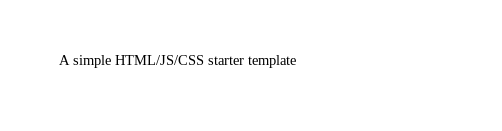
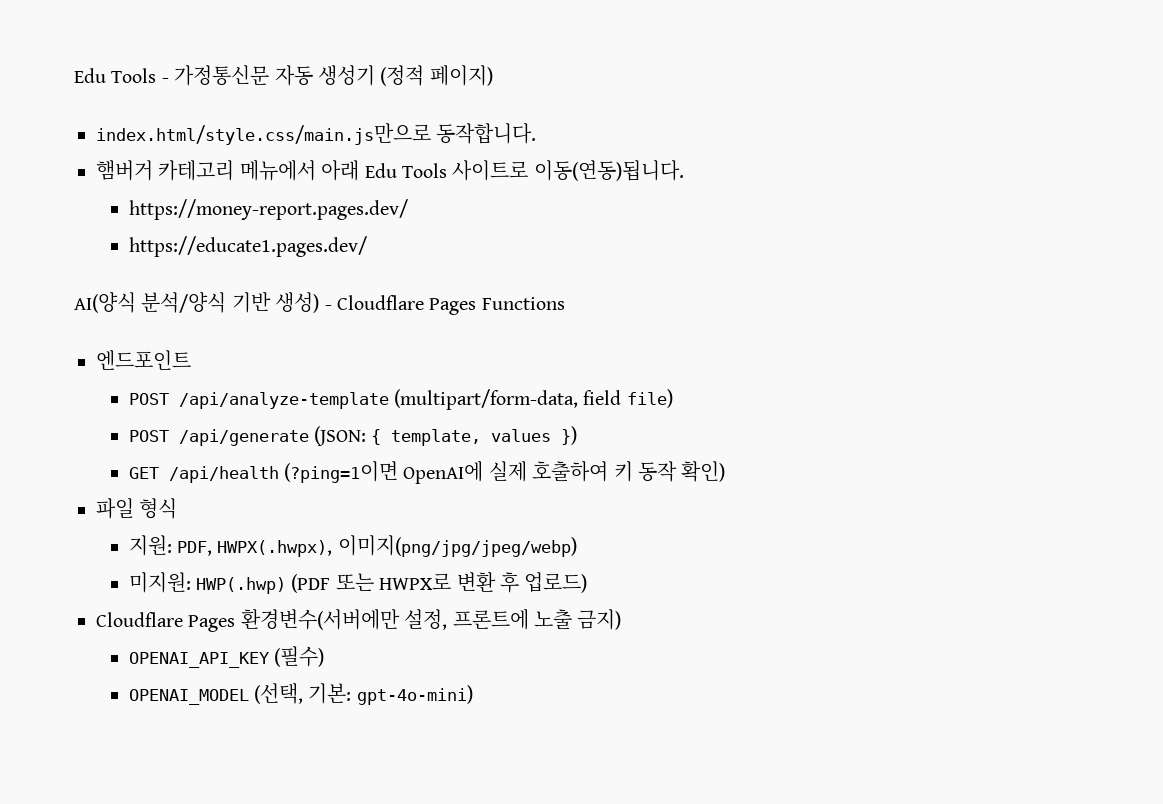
- A simple HTML/JS/CSS starter template
+ Edu Tools - 가정통신문 자동 생성기 (정적 페이지)
+ index.html/style.css/main.js만으로 동작합니다.
+ 햄버거 카테고리 메뉴에서 아래 Edu Tools 사이트로 이동(연동)됩니다.
+ https://money-report.pages.dev/
+ https://educate1.pages.dev/
+ AI(양식 분석/양식 기반 생성) - Cloudflare Pages Functions
+ 엔드포인트
+ POST /api/analyze-template (multipart/form-data, field file)
+ POST /api/generate (JSON: { template, values })
+ GET /api/health (?ping=1이면 OpenAI에 실제 호출하여 키 동작 확인)
+ 파일 형식
+ 지원: PDF, HWPX(.hwpx), 이미지(png/jpg/jpeg/webp)
+ 미지원: HWP(.hwp) (PDF 또는 HWPX로 변환 후 업로드)
+ Cloudflare Pages 환경변수(서버에만 설정, 프론트에 노출 금지)
+ OPENAI_API_KEY (필수)
+ OPENAI_MODEL (선택, 기본: gpt-4o-mini)

